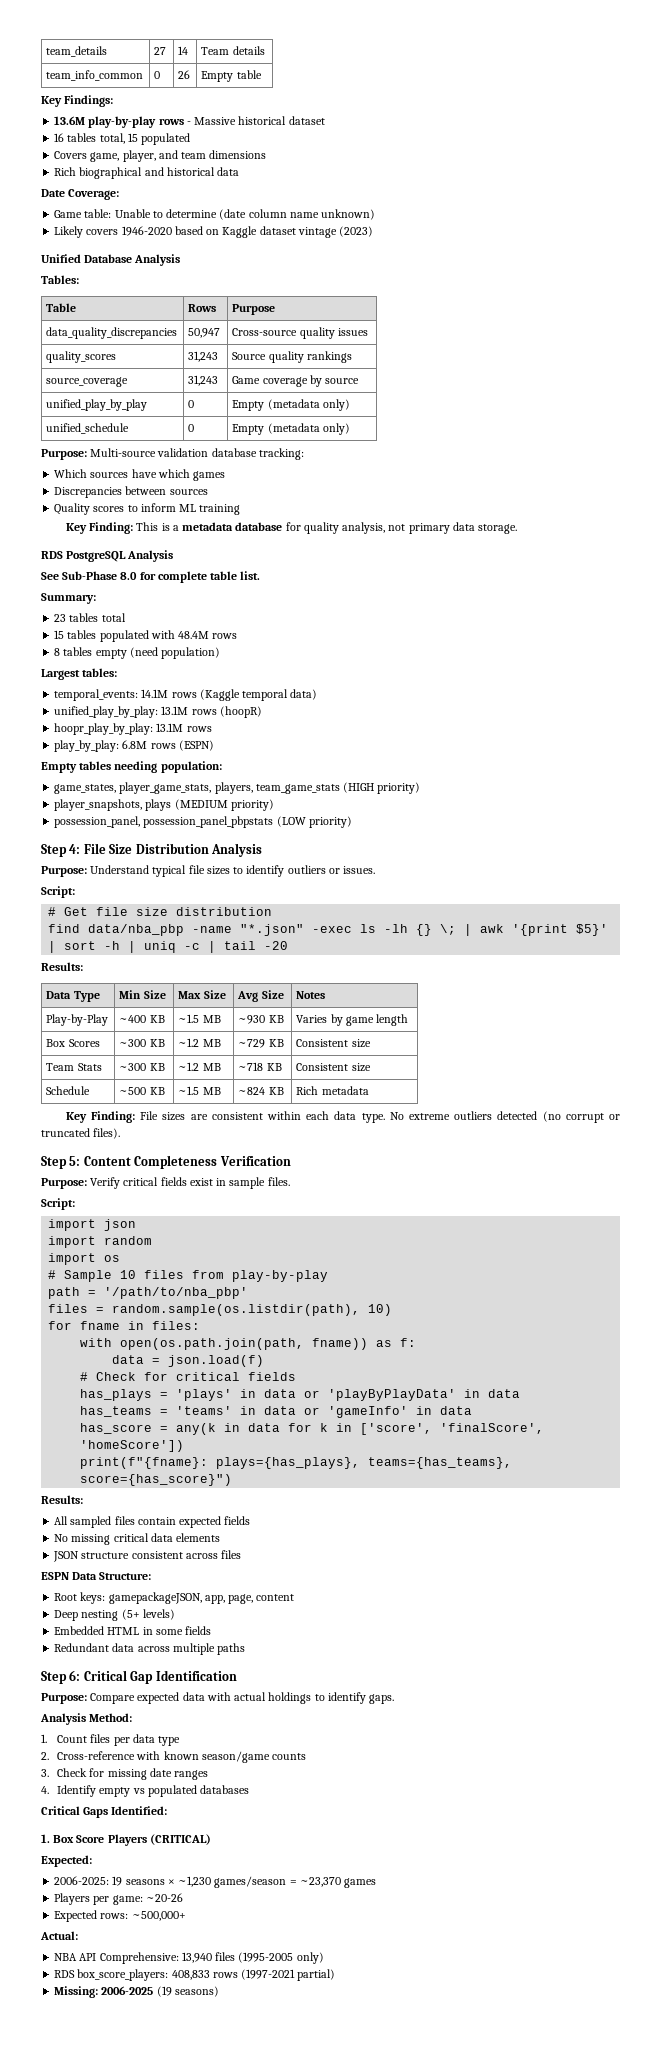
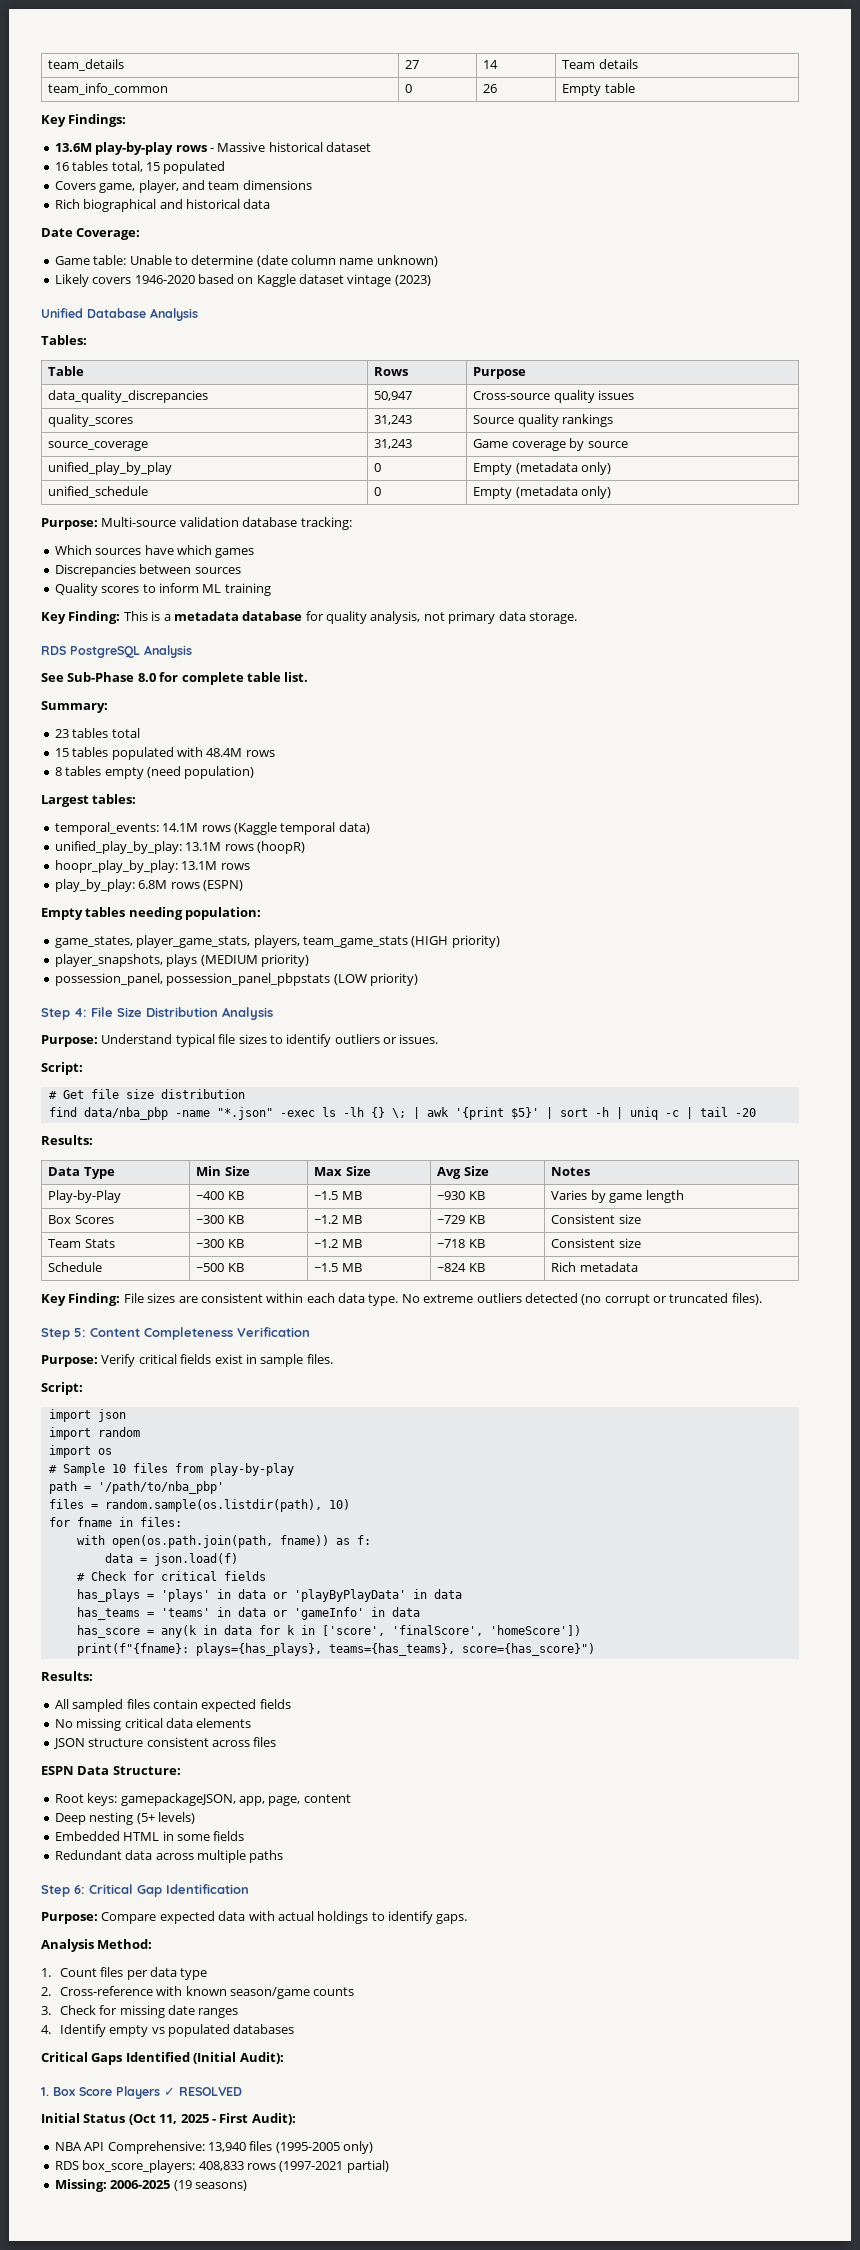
- Critical Gaps Identified:
+ Critical Gaps Identified (Initial Audit):
- 1. Box Score Players (CRITICAL)
- Expected:
- 2006-2025: 19 seasons × ~1,230 games/season = ~23,370 games
- Players per game: ~20-26
- Expected rows: ~500,000+
- Actual:
+ 1. Box Score Players ✓ RESOLVED
+ Initial Status (Oct 11, 2025 - First Audit):

